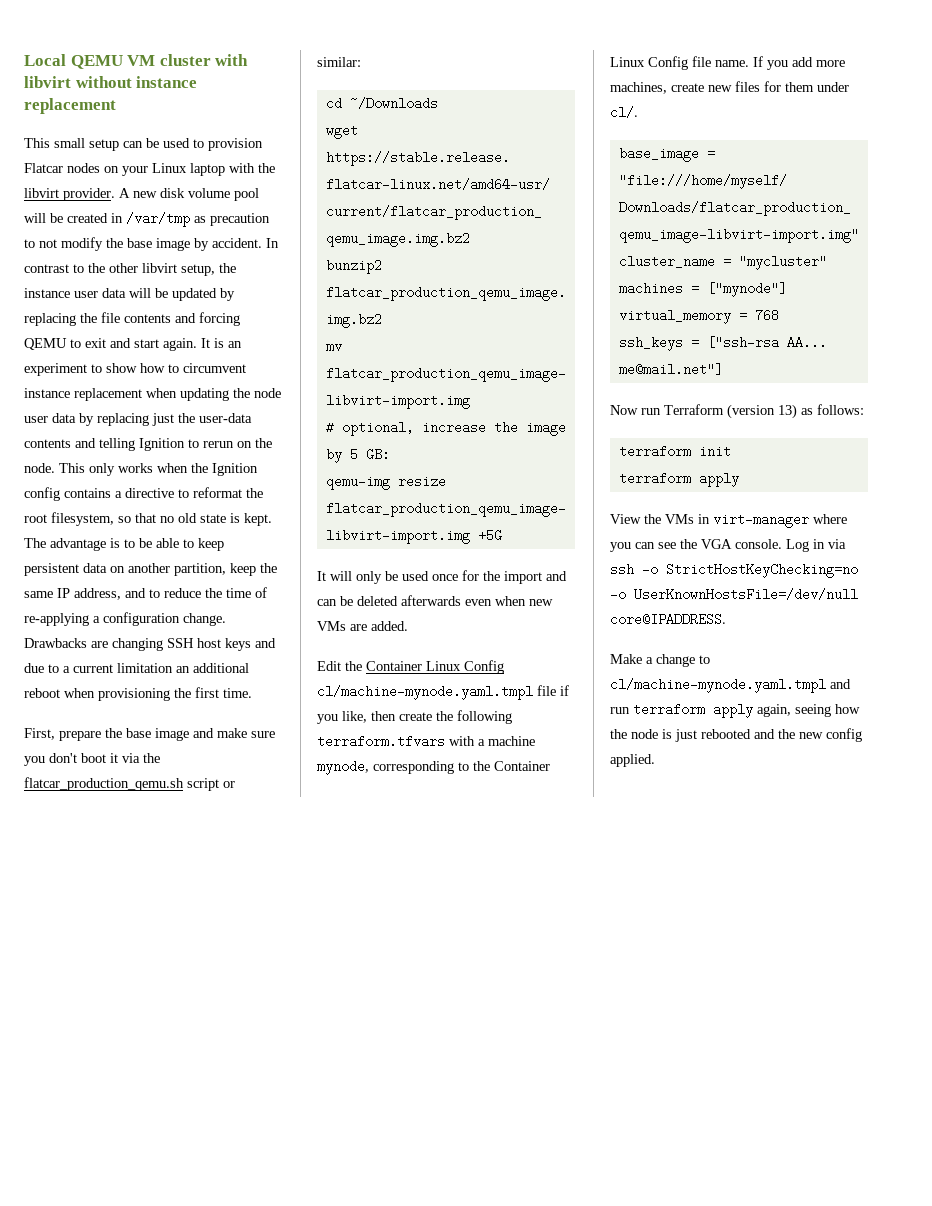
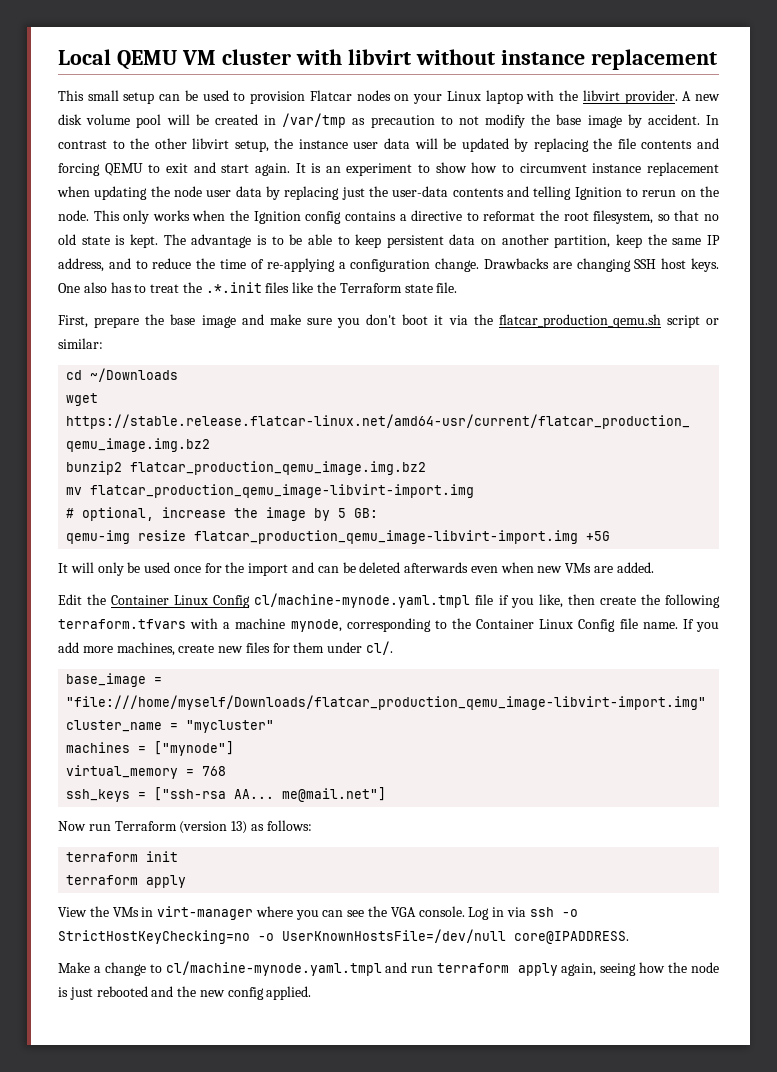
- Drawbacks are changing SSH host keys and due to a current limitation an additional reboot when provisioning the first time.
+ Drawbacks are changing SSH host keys. One also has to treat the .*.init files like the Terraform state file.

